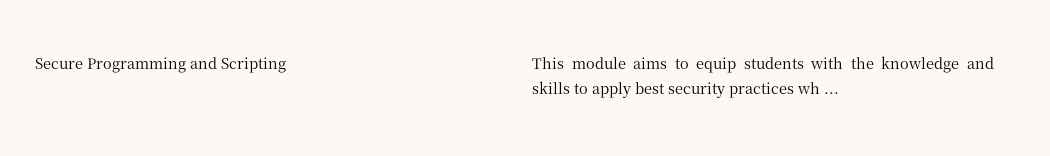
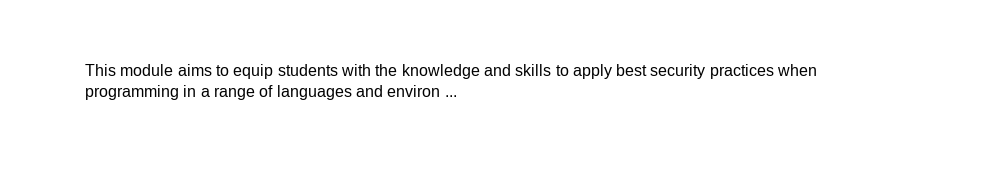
- Secure Programming and Scripting
- This module aims to equip students with the knowledge and skills to apply best security practices wh ...
+ This module aims to equip students with the knowledge and skills to apply best security practices when programming in a range of languages and environ ...

